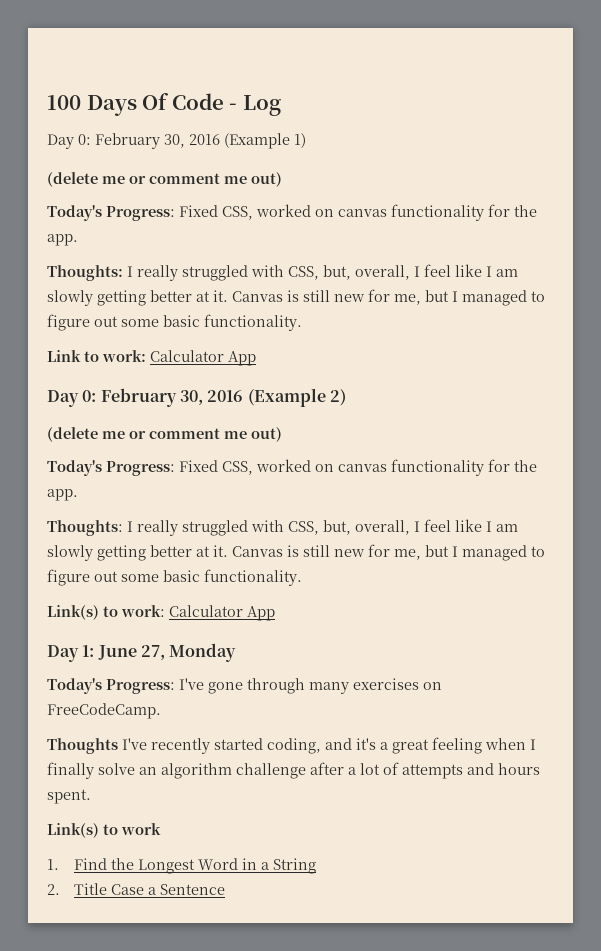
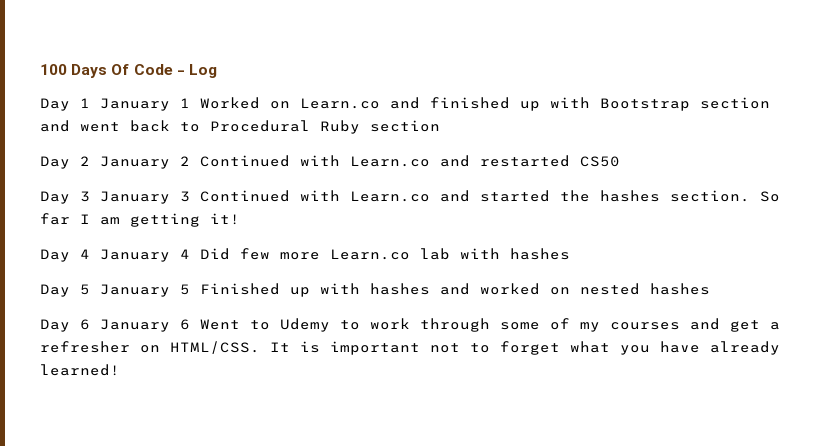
- Day 0: February 30, 2016 (Example 1)
- (delete me or comment me out)
- Today's Progress: Fixed CSS, worked on canvas functionality for the app.
- Thoughts: I really struggled with CSS, but, overall, I feel like I am slowly getting better at it. Canvas is still new for me, but I managed to figure out some basic functionality.
- Link to work: Calculator App
- Day 0: February 30, 2016 (Example 2)
- (delete me or comment me out)
- Today's Progress: Fixed CSS, worked on canvas functionality for the app.
- Thoughts: I really struggled with CSS, but, overall, I feel like I am slowly getting better at it. Canvas is still new for me, but I managed to figure out some basic functionality.
- Link(s) to work: Calculator App
- Day 1: June 27, Monday
- Today's Progress: I've gone through many exercises on FreeCodeCamp.
- Thoughts I've recently started coding, and it's a great feeling when I finally solve an algorithm challenge after a lot of attempts and hours spent.
- Link(s) to work
- 1. Find the Longest Word in a String
- 2. Title Case a Sentence
+ Day 1 January 1 Worked on Learn.co and finished up with Bootstrap section and went back to Procedural Ruby section
+ Day 2 January 2 Continued with Learn.co and restarted CS50
+ Day 3 January 3 Continued with Learn.co and started the hashes section. So far I am getting it!
+ Day 4 January 4 Did few more Learn.co lab with hashes
+ Day 5 January 5 Finished up with hashes and worked on nested hashes
+ Day 6 January 6 Went to Udemy to work through some of my courses and get a refresher on HTML/CSS. It is important not to forget what you have already learned!

